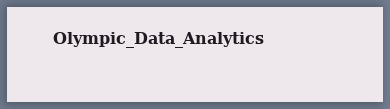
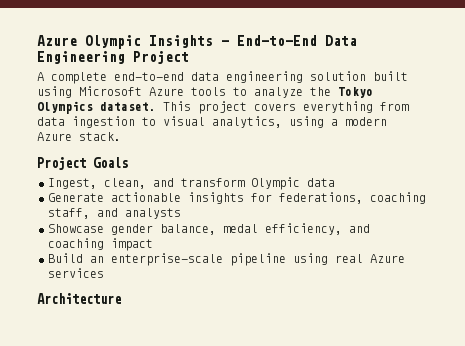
- Olympic_Data_Analytics
+ Azure Olympic Insights – End-to-End Data Engineering Project
+ A complete end-to-end data engineering solution built using Microsoft Azure tools to analyze the Tokyo Olympics dataset. This project covers everything from data ingestion to visual analytics, using a modern Azure stack.
+ Project Goals
+ Ingest, clean, and transform Olympic data
+ Generate actionable insights for federations, coaching staff, and analysts
+ Showcase gender balance, medal efficiency, and coaching impact
+ Build an enterprise-scale pipeline using real Azure services
+ Architecture

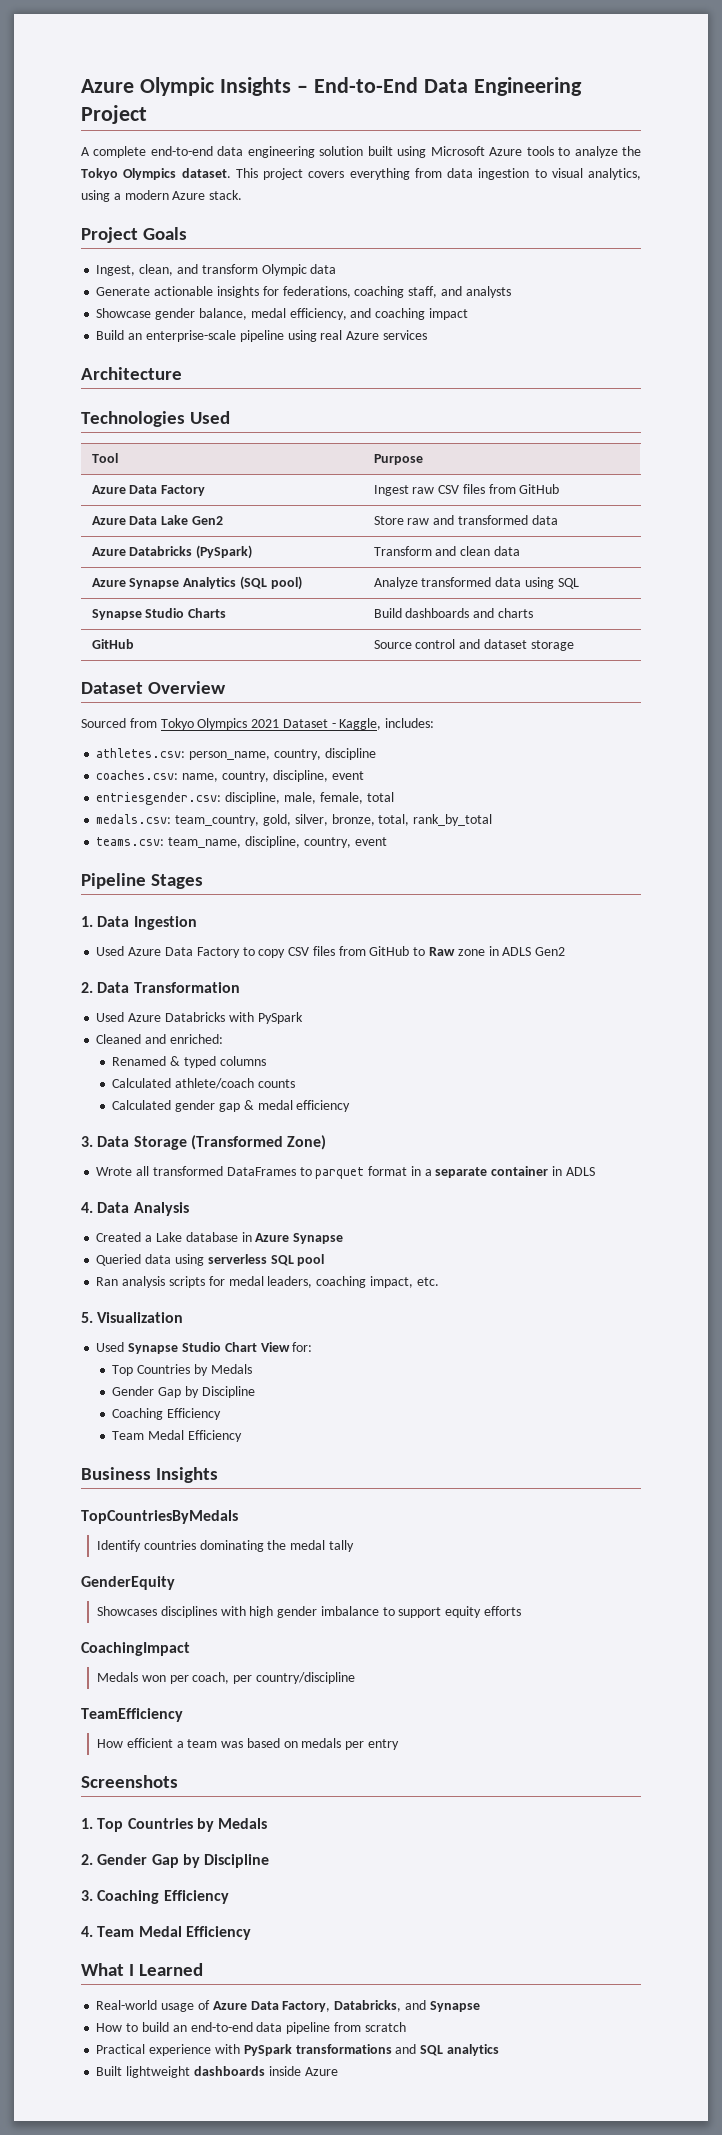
+ Technologies Used
+ Tool | Purpose
+ Azure Data Factory | Ingest raw CSV files from GitHub
+ Azure Data Lake Gen2 | Store raw and transformed data
+ Azure Databricks (PySpark) | Transform and clean data
+ Azure Synapse Analytics (SQL pool) | Analyze transformed data using SQL
+ Synapse Studio Charts | Build dashboards and charts
+ GitHub | Source control and dataset storage
+ Dataset Overview
+ Sourced from Tokyo Olympics 2021 Dataset - Kaggle, includes:
+ athletes.csv: person_name, country, discipline
+ coaches.csv: name, country, discipline, event
+ entriesgender.csv: discipline, male, female, total
+ medals.csv: team_country, gold, silver, bronze, total, rank_by_total
+ teams.csv: team_name, discipline, country, event
+ Pipeline Stages
+ 1. Data Ingestion
+ Used Azure Data Factory to copy CSV files from GitHub to Raw zone in ADLS Gen2
+ 2. Data Transformation
+ Used Azure Databricks with PySpark
+ Cleaned and enriched:
+ Renamed & typed columns
+ Calculated athlete/coach counts
+ Calculated gender gap & medal efficiency
+ 3. Data Storage (Transformed Zone)
+ Wrote all transformed DataFrames to parquet format in a separate container in ADLS
+ 4. Data Analysis
+ Created a Lake database in Azure Synapse
+ Queried data using serverless SQL pool
+ Ran analysis scripts for medal leaders, coaching impact, etc.
+ 5. Visualization
+ Used Synapse Studio Chart View for:
+ Top Countries by Medals
+ Gender Gap by Discipline
+ Coaching Efficiency
+ Team Medal Efficiency
+ Business Insights
+ TopCountriesByMedals
+ Identify countries dominating the medal tally
+ GenderEquity
+ Showcases disciplines with high gender imbalance to support equity efforts
+ CoachingImpact
+ Medals won per coach, per country/discipline
+ TeamEfficiency
+ How efficient a team was based on medals per entry
+ Screenshots
+ 1. Top Countries by Medals
+ 2. Gender Gap by Discipline
+ 3. Coaching Efficiency
+ 4. Team Medal Efficiency
+ What I Learned
+ Real-world usage of Azure Data Factory, Databricks, and Synapse
+ How to build an end-to-end data pipeline from scratch
+ Practical experience with PySpark transformations and SQL analytics
+ Built lightweight dashboards inside Azure

